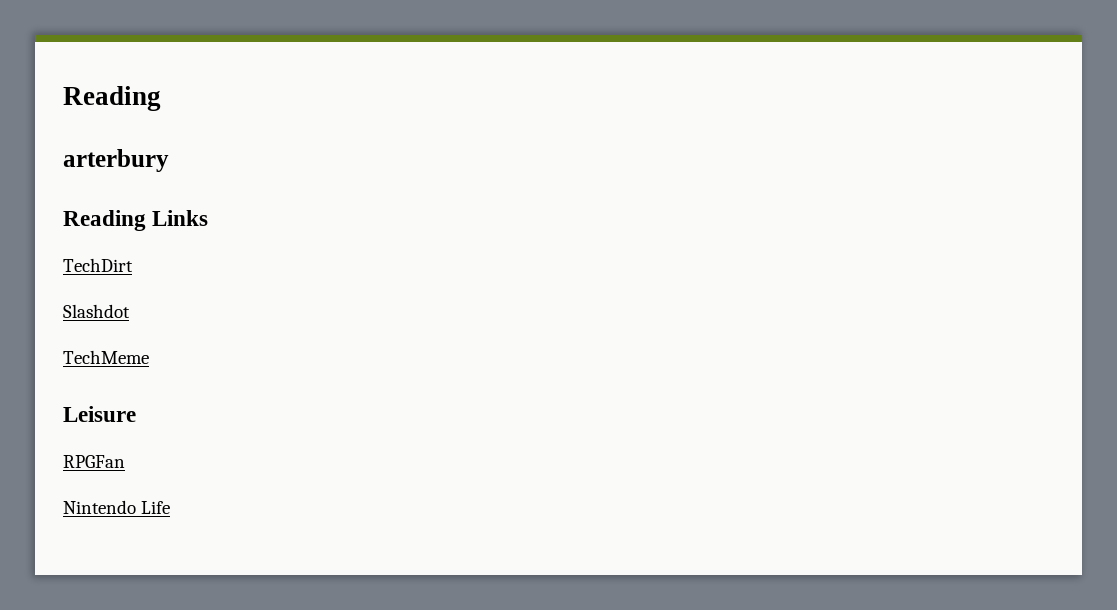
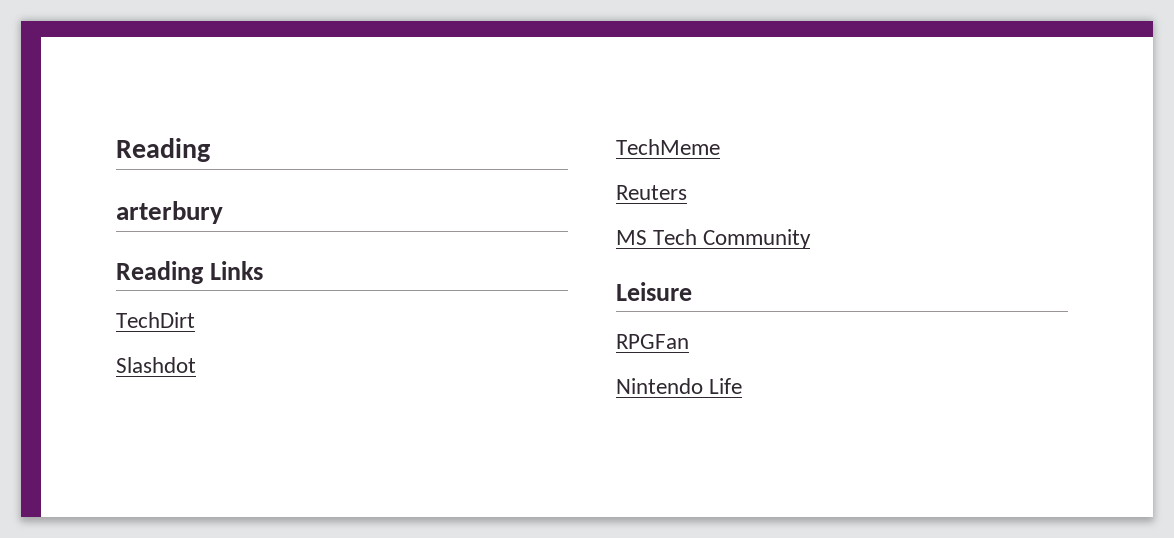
+ Reuters
+ MS Tech Community

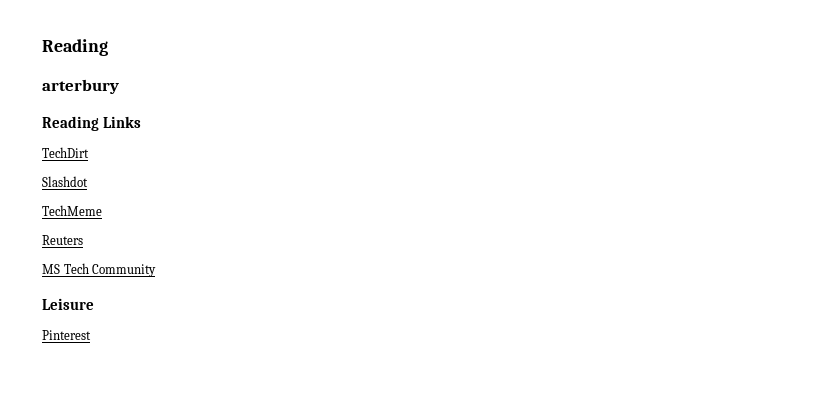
- RPGFan
- Nintendo Life
+ Pinterest

